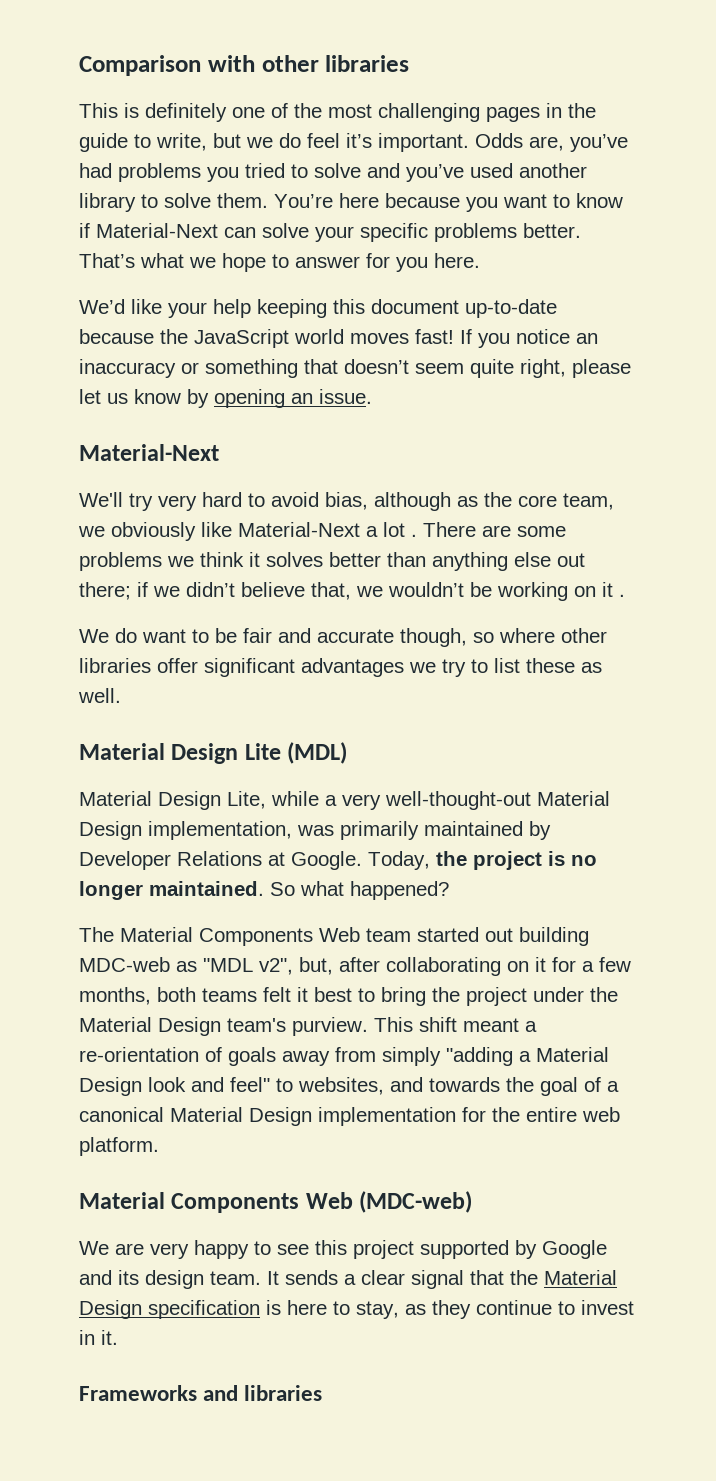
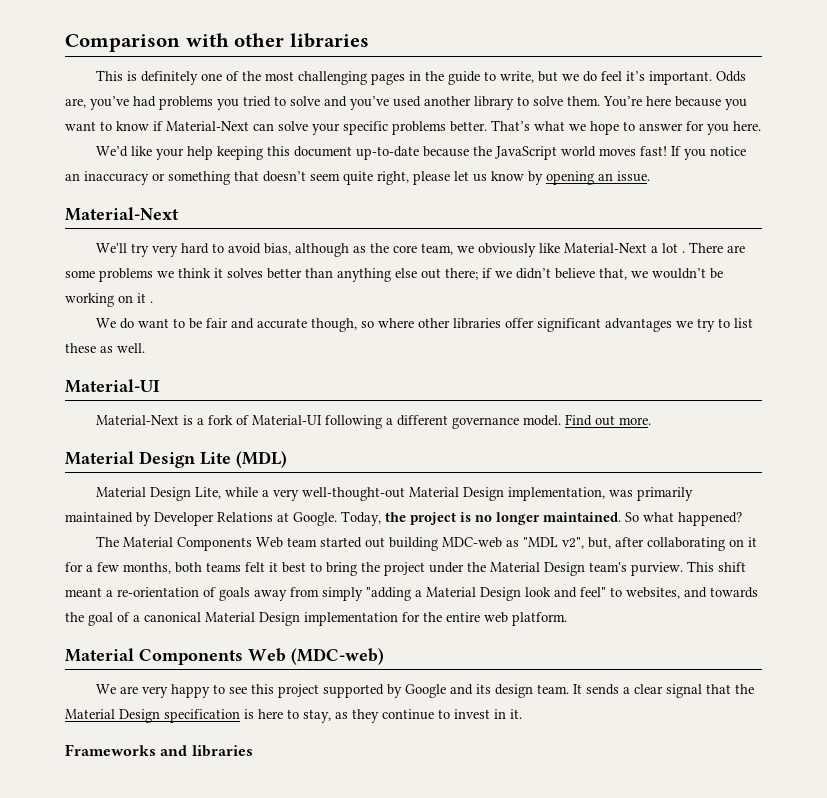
  We do want to be fair and accurate though, so where other libraries offer significant advantages we try to list these as well.
+ Material-UI
+ Material-Next is a fork of Material-UI following a different governance model. Find out more.

